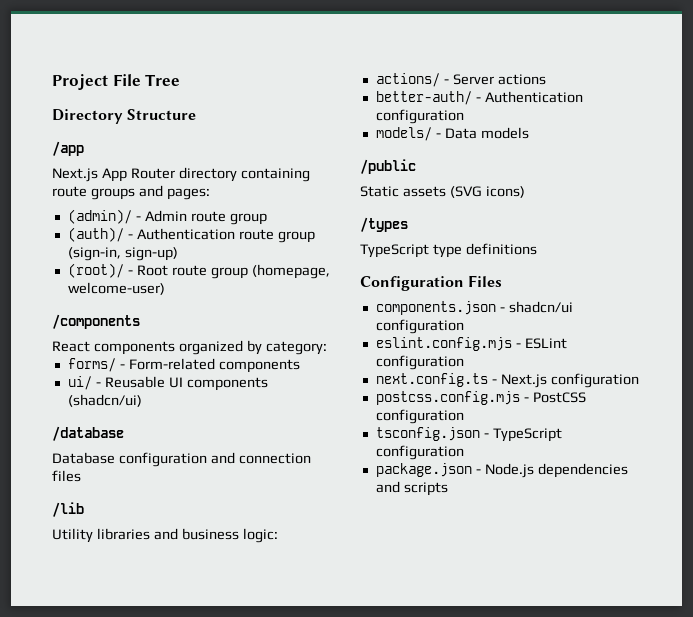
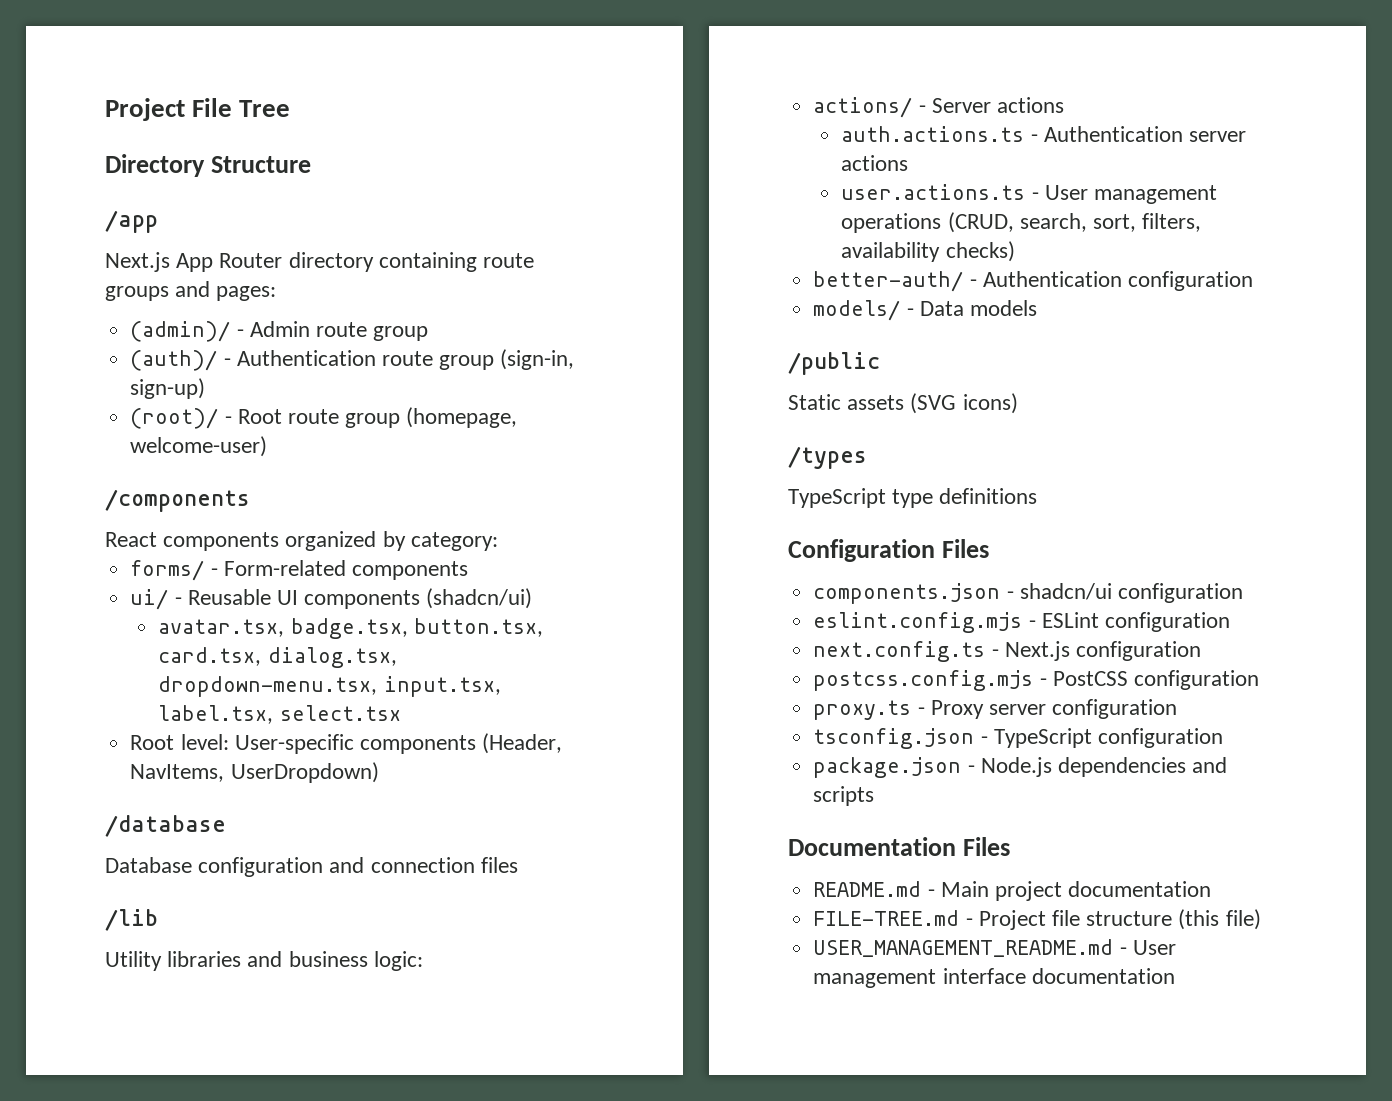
+ avatar.tsx, badge.tsx, button.tsx, card.tsx, dialog.tsx, dropdown-menu.tsx, input.tsx, label.tsx, select.tsx
+ Root level: User-specific components (Header, NavItems, UserDropdown)
+ auth.actions.ts - Authentication server actions
+ user.actions.ts - User management operations (CRUD, search, sort, filters, availability checks)
+ proxy.ts - Proxy server configuration
+ Documentation Files
+ README.md - Main project documentation
+ FILE-TREE.md - Project file structure (this file)
+ USER_MANAGEMENT_README.md - User management interface documentation

